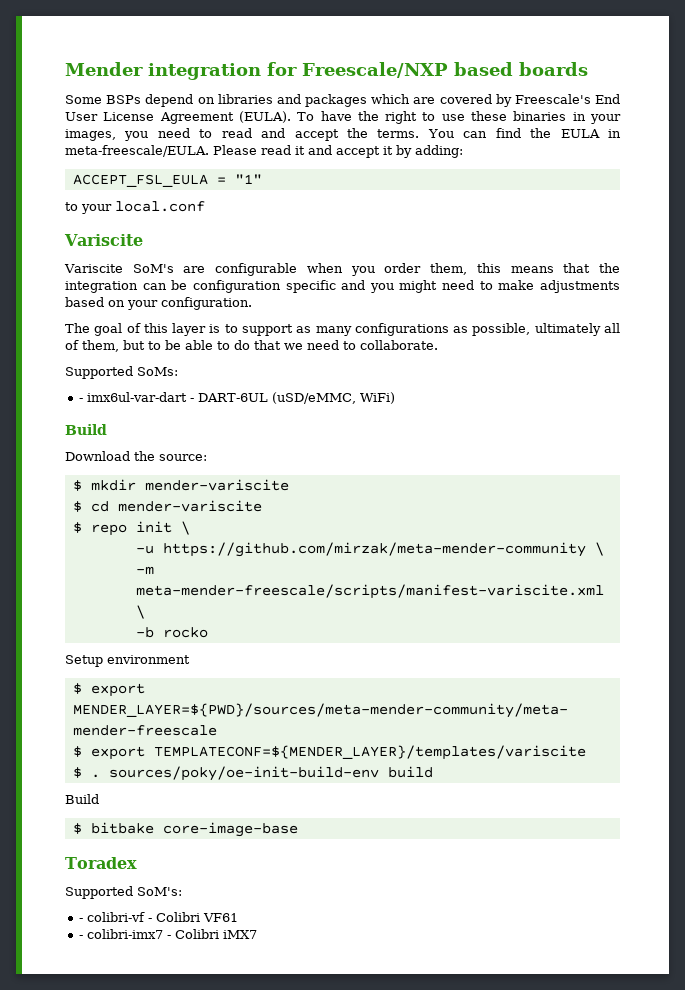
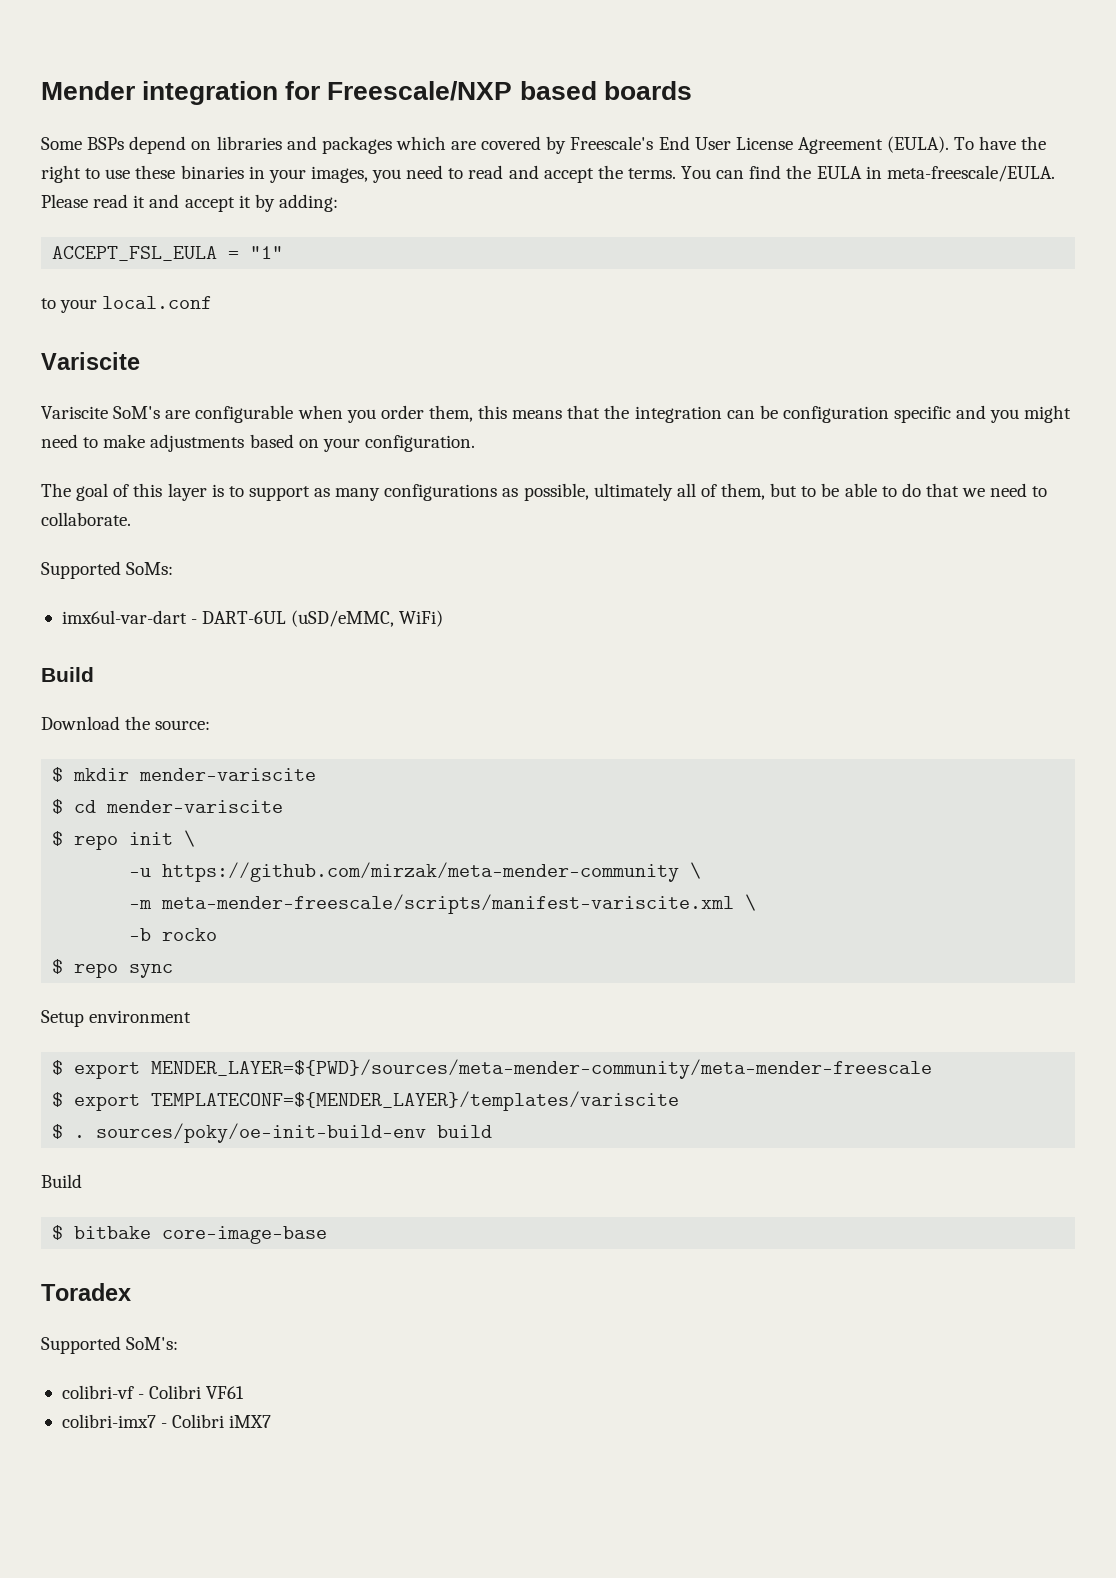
- - imx6ul-var-dart - DART-6UL (uSD/eMMC, WiFi)
+ imx6ul-var-dart - DART-6UL (uSD/eMMC, WiFi)
+ $ repo sync
- - colibri-vf - Colibri VF61
+ colibri-vf - Colibri VF61
- - colibri-imx7 - Colibri iMX7
+ colibri-imx7 - Colibri iMX7

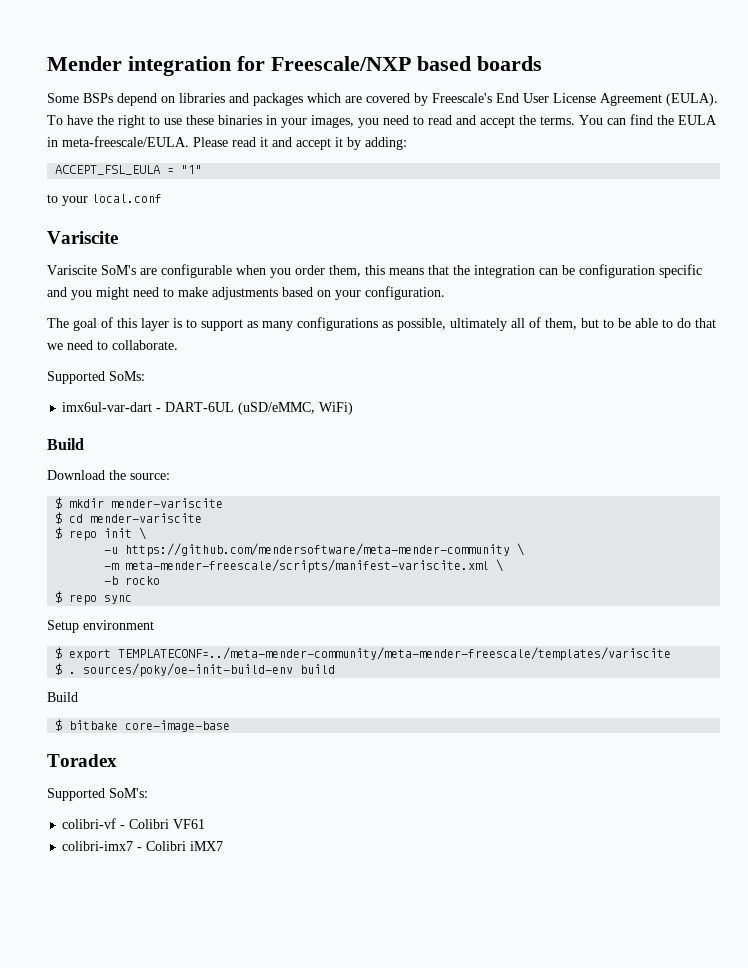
- -u https://github.com/mirzak/meta-mender-community \
+ -u https://github.com/mendersoftware/meta-mender-community \
- $ export MENDER_LAYER=${PWD}/sources/meta-mender-community/meta-mender-freescale
- $ export TEMPLATECONF=${MENDER_LAYER}/templates/variscite
+ $ export TEMPLATECONF=../meta-mender-community/meta-mender-freescale/templates/variscite

